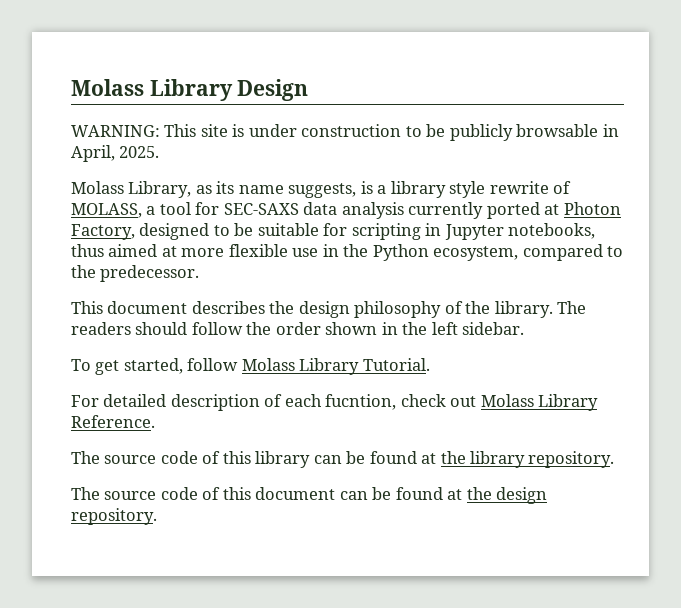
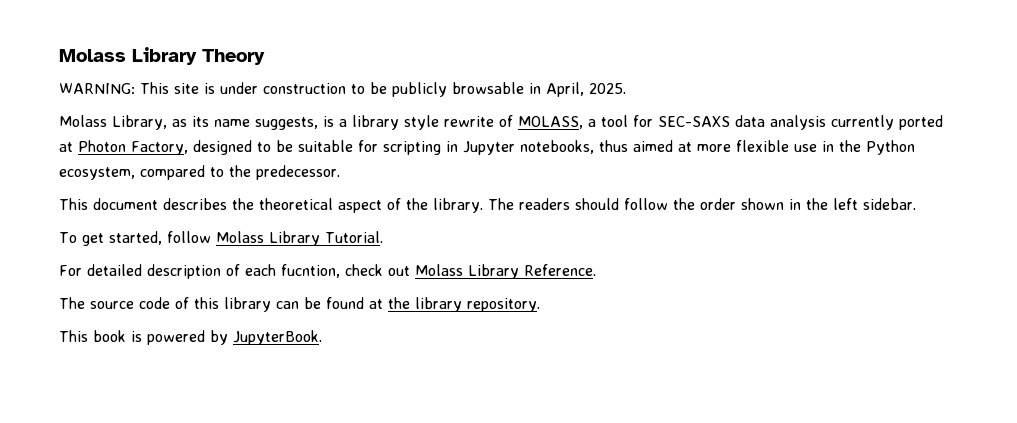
- Molass Library Design
+ Molass Library Theory
- This document describes the design philosophy of the library.
+ This document describes the theoretical aspect of the library.
- The source code of this document can be found at the design repository.
+ This book is powered by JupyterBook.

